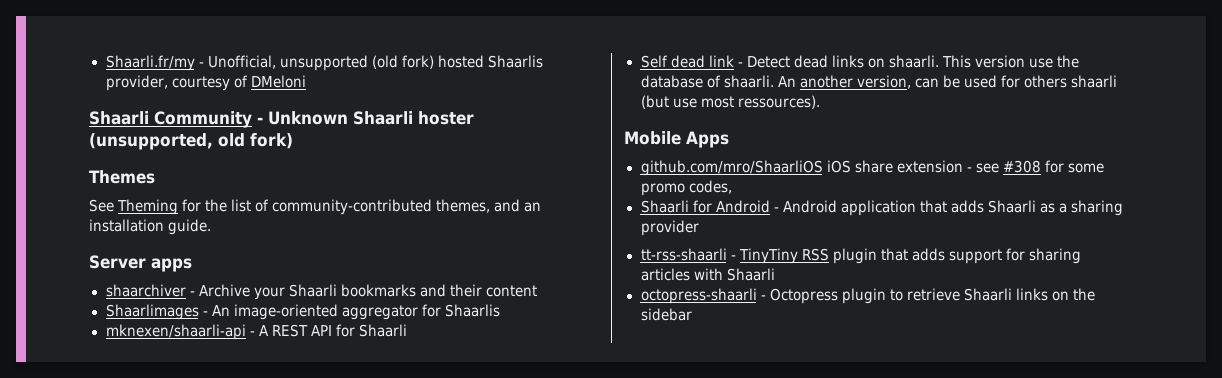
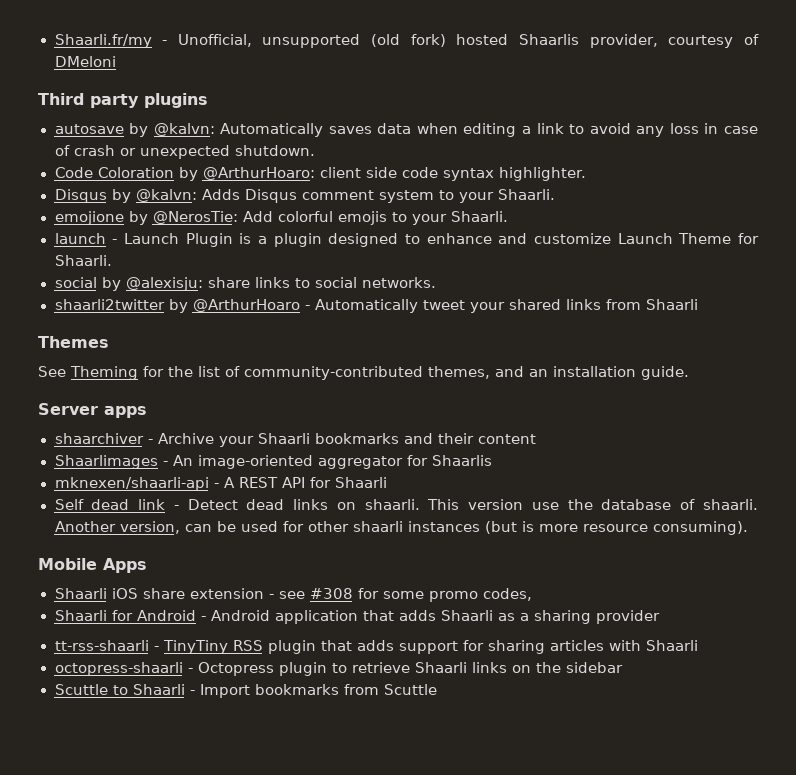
- Shaarli Community - Unknown Shaarli hoster (unsupported, old fork)
+ Third party plugins
+ autosave by @kalvn: Automatically saves data when editing a link to avoid any loss in case of crash or unexpected shutdown.
+ Code Coloration by @ArthurHoaro: client side code syntax highlighter.
+ Disqus by @kalvn: Adds Disqus comment system to your Shaarli.
+ emojione by @NerosTie: Add colorful emojis to your Shaarli.
+ launch - Launch Plugin is a plugin designed to enhance and customize Launch Theme for Shaarli.
+ social by @alexisju: share links to social networks.
+ shaarli2twitter by @ArthurHoaro - Automatically tweet your shared links from Shaarli
- An another version, can be used for others shaarli (but use most ressources).
+ Another version, can be used for other shaarli instances (but is more resource consuming).
- github.com/mro/ShaarliOS iOS share extension - see #308 for some promo codes,
+ Shaarli iOS share extension - see #308 for some promo codes,
+ Scuttle to Shaarli - Import bookmarks from Scuttle

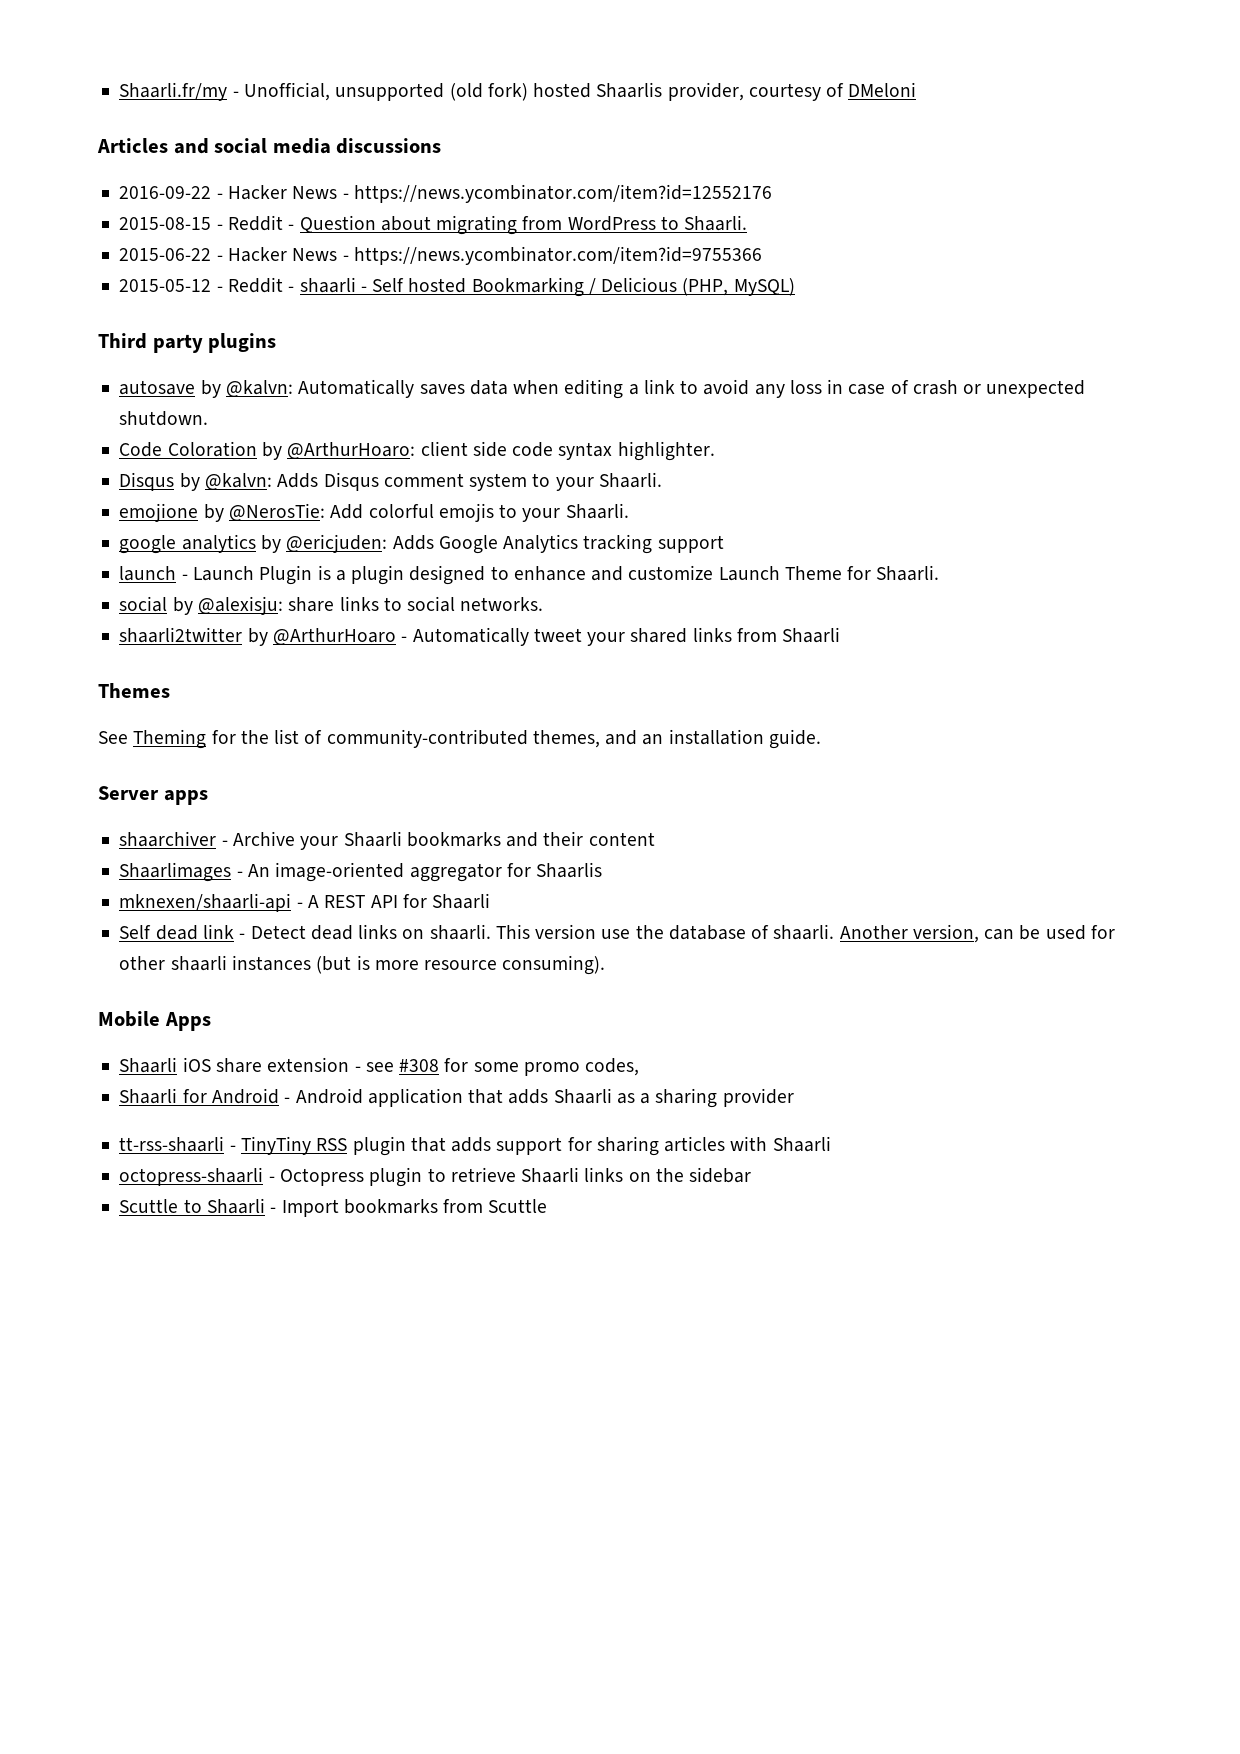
+ Articles and social media discussions
+ 2016-09-22 - Hacker News - https://news.ycombinator.com/item?id=12552176
+ 2015-08-15 - Reddit - Question about migrating from WordPress to Shaarli.
+ 2015-06-22 - Hacker News - https://news.ycombinator.com/item?id=9755366
+ 2015-05-12 - Reddit - shaarli - Self hosted Bookmarking / Delicious (PHP, MySQL)
+ google analytics by @ericjuden: Adds Google Analytics tracking support

